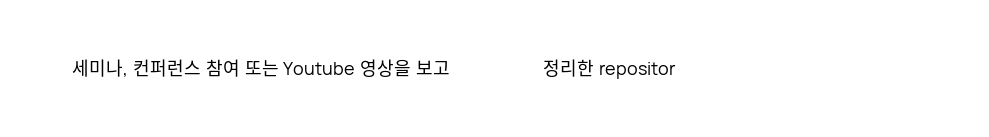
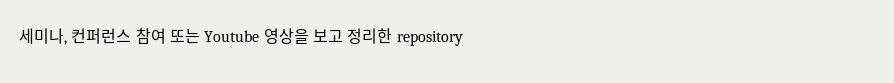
- 세미나, 컨퍼런스 참여 또는 Youtube 영상을 보고 정리한 repositor
+ 세미나, 컨퍼런스 참여 또는 Youtube 영상을 보고 정리한 repository

